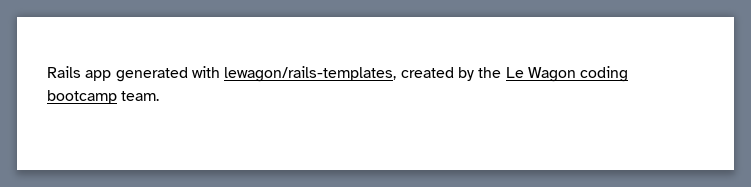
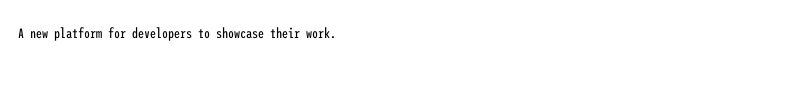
- Rails app generated with lewagon/rails-templates, created by the Le Wagon coding bootcamp team.
+ A new platform for developers to showcase their work.

